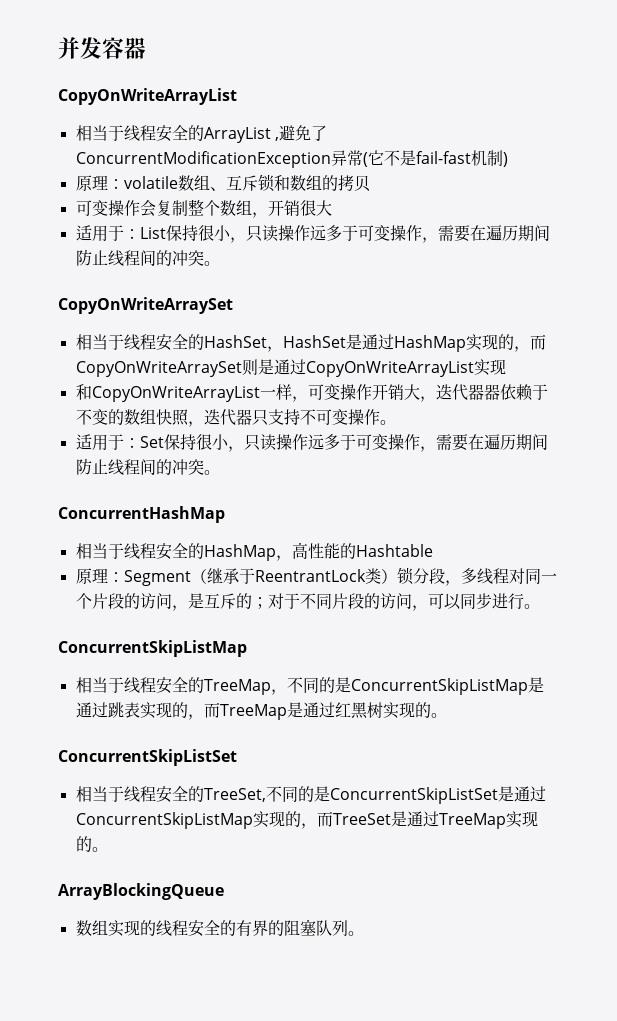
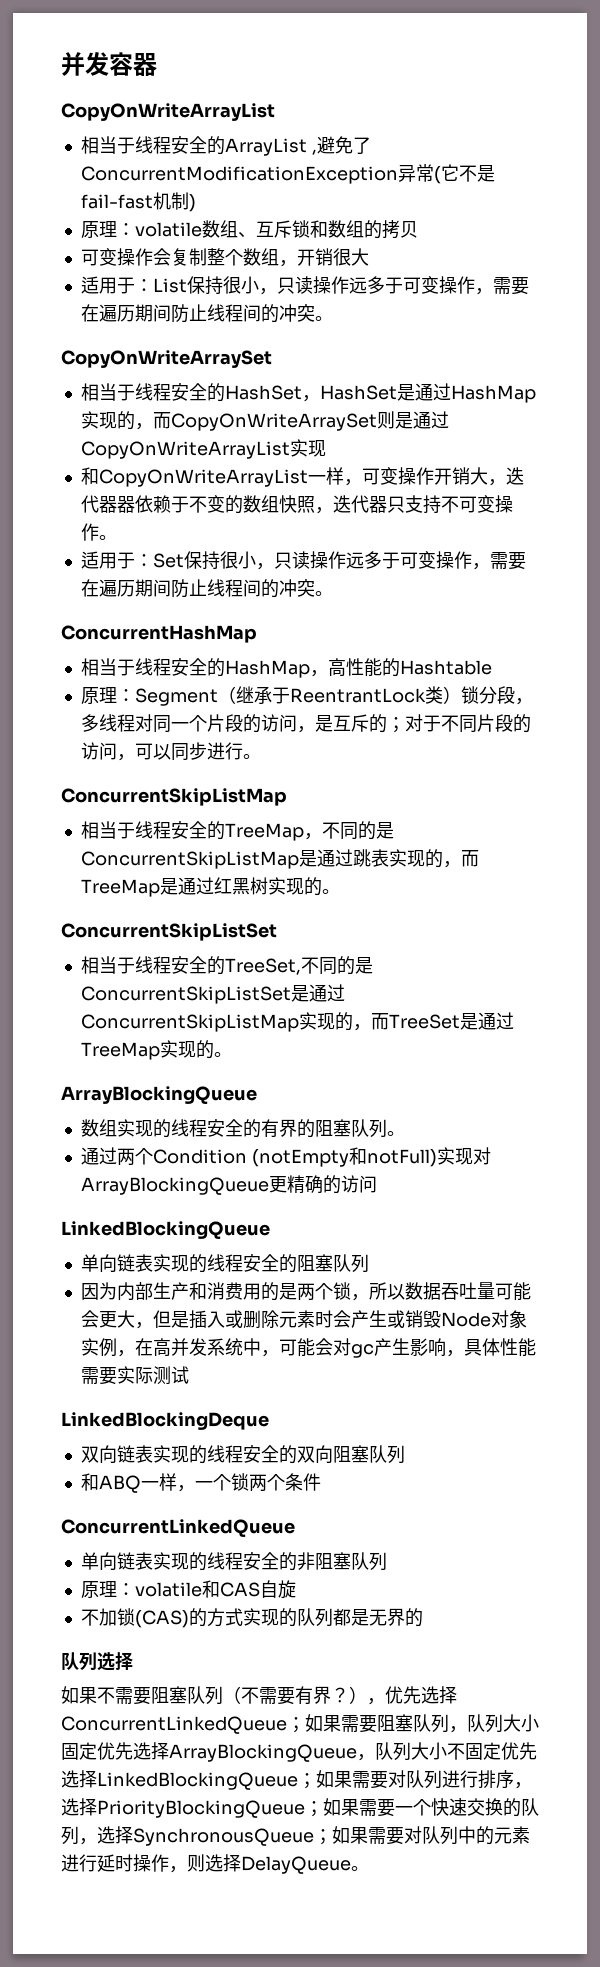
+ 通过两个Condition (notEmpty和notFull)实现对ArrayBlockingQueue更精确的访问
+ LinkedBlockingQueue
+ 单向链表实现的线程安全的阻塞队列
+ 因为内部生产和消费用的是两个锁，所以数据吞吐量可能会更大，但是插入或删除元素时会产生或销毁Node对象实例，在高并发系统中，可能会对gc产生影响，具体性能需要实际测试
+ LinkedBlockingDeque
+ 双向链表实现的线程安全的双向阻塞队列
+ 和ABQ一样，一个锁两个条件
+ ConcurrentLinkedQueue
+ 单向链表实现的线程安全的非阻塞队列
+ 原理：volatile和CAS自旋
+ 不加锁(CAS)的方式实现的队列都是无界的
+ 队列选择
+ 如果不需要阻塞队列（不需要有界？），优先选择ConcurrentLinkedQueue；如果需要阻塞队列，队列大小固定优先选择ArrayBlockingQueue，队列大小不固定优先选择LinkedBlockingQueue；如果需要对队列进行排序，选择PriorityBlockingQueue；如果需要一个快速交换的队列，选择SynchronousQueue；如果需要对队列中的元素进行延时操作，则选择DelayQueue。

